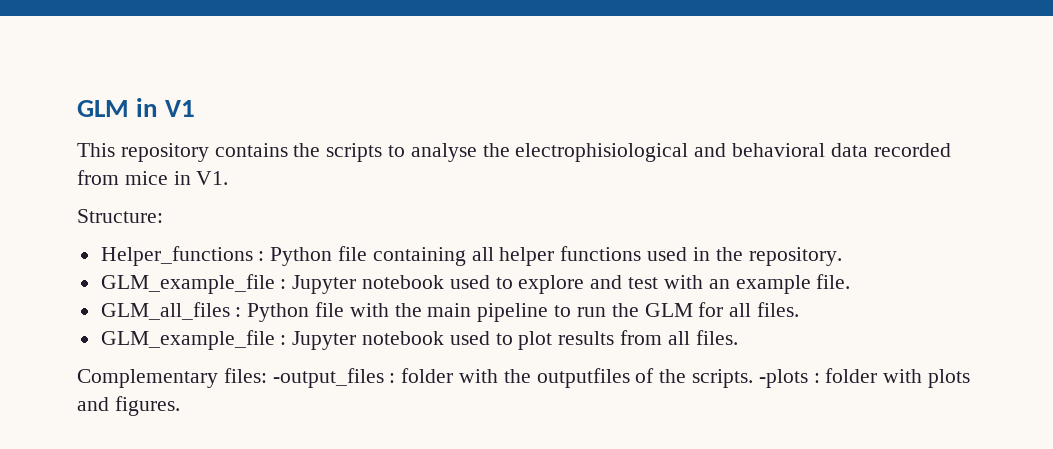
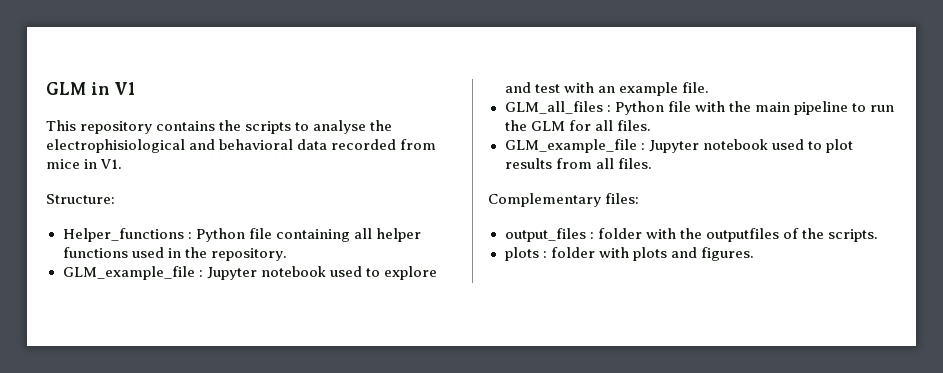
- Complementary files: -output_files : folder with the outputfiles of the scripts. -plots : folder with plots and figures.
+ Complementary files:
+ output_files : folder with the outputfiles of the scripts.
+ plots : folder with plots and figures.

